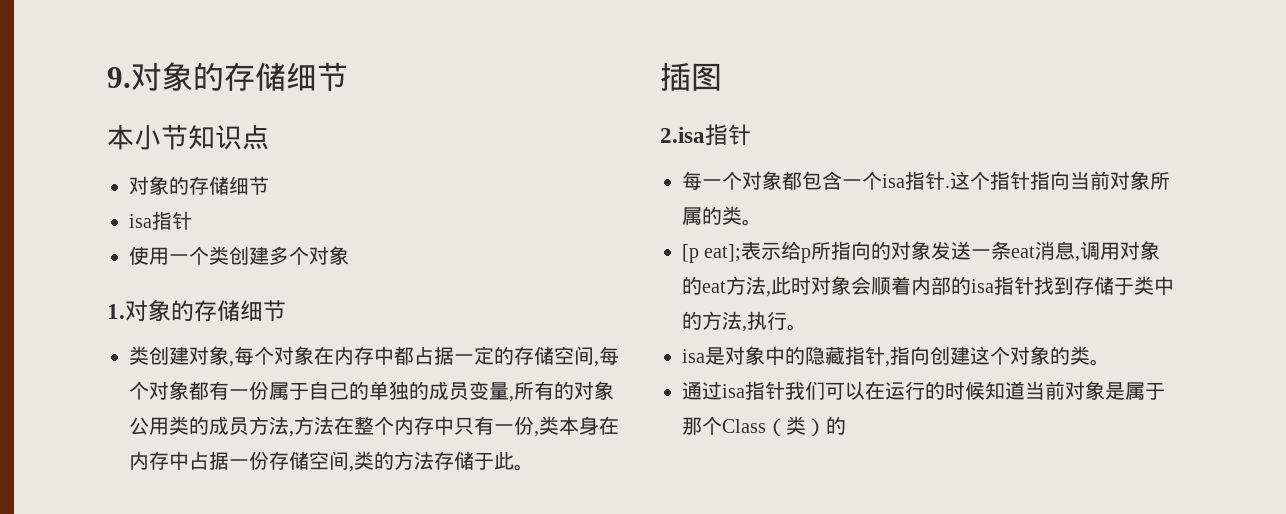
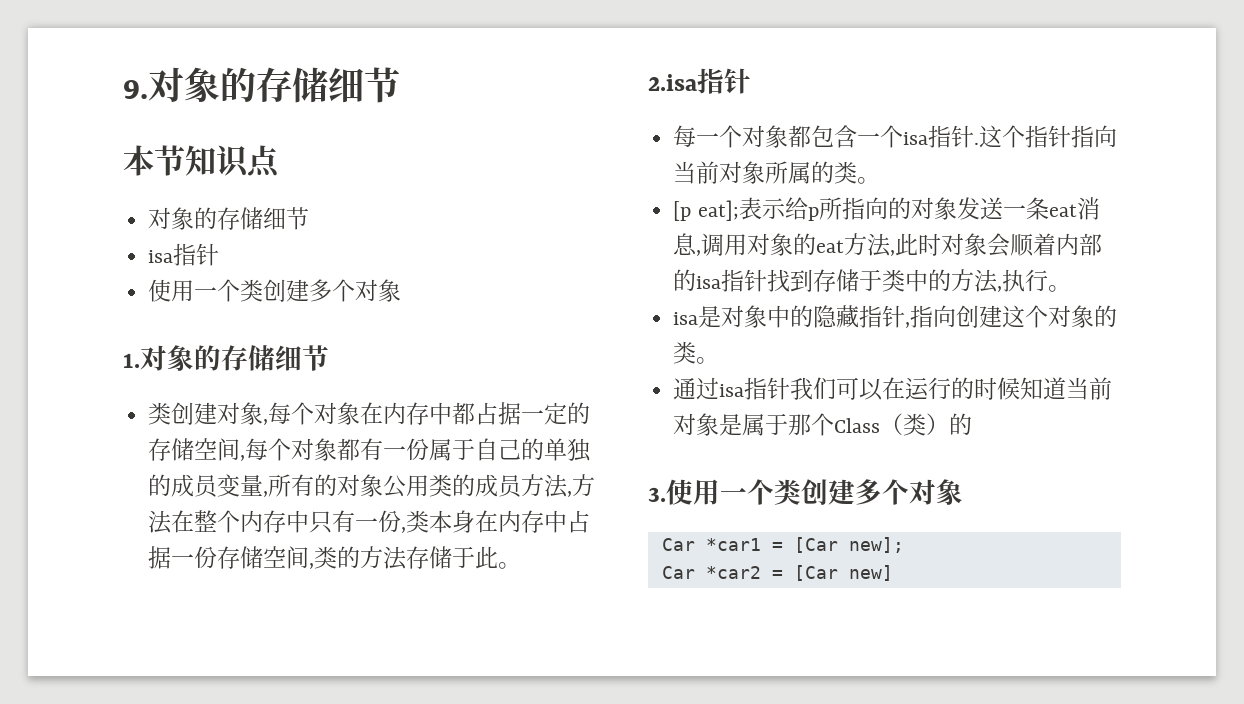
- 本小节知识点
+ 本节知识点
- 插图
+ 3.使用一个类创建多个对象
+ Car *car1 = [Car new];
+ Car *car2 = [Car new]

